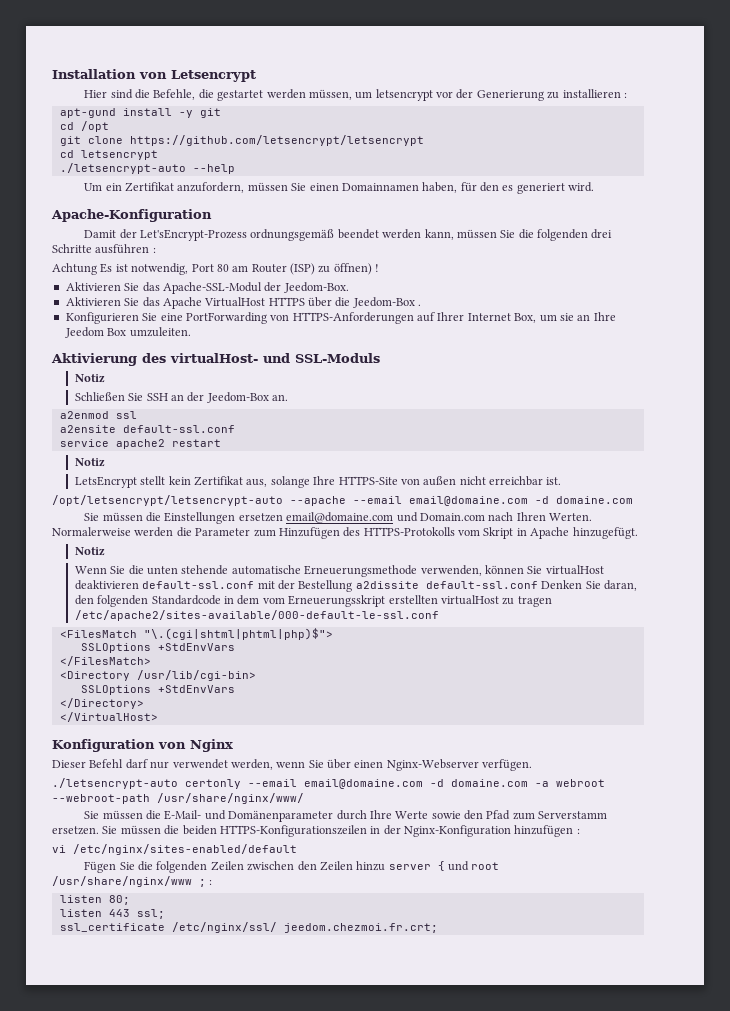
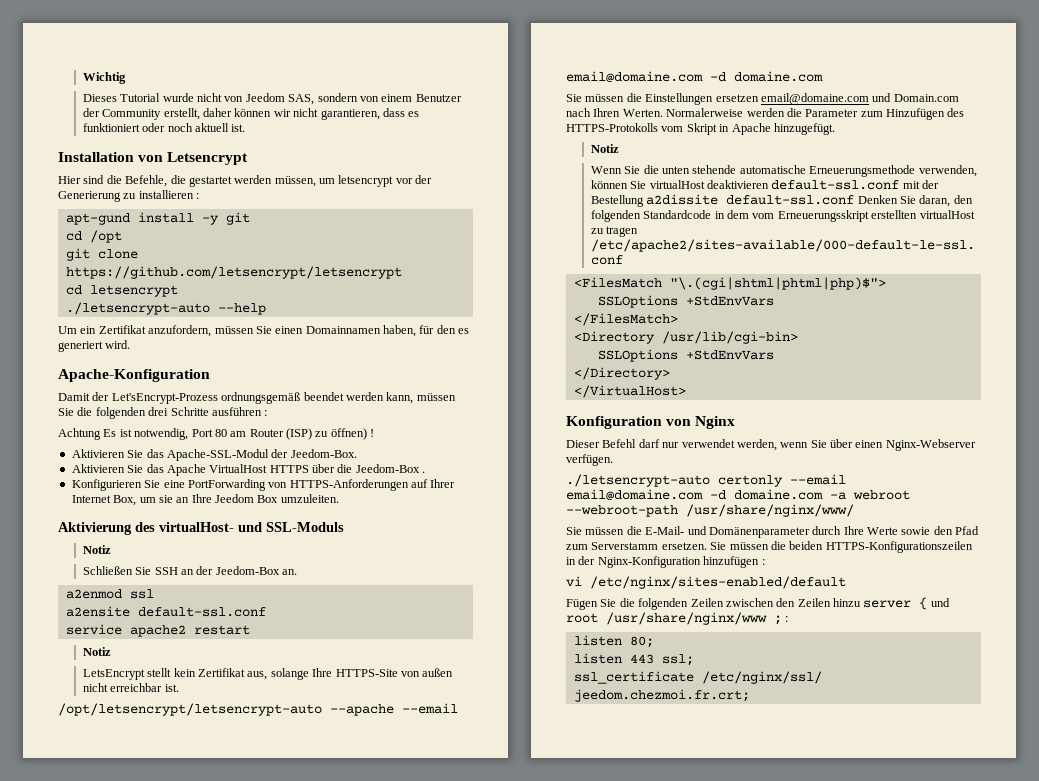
+ Wichtig
+ Dieses Tutorial wurde nicht von Jeedom SAS, sondern von einem Benutzer der Community erstellt, daher können wir nicht garantieren, dass es funktioniert oder noch aktuell ist.

